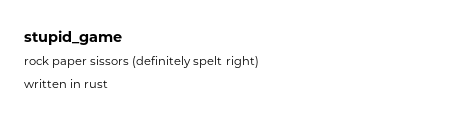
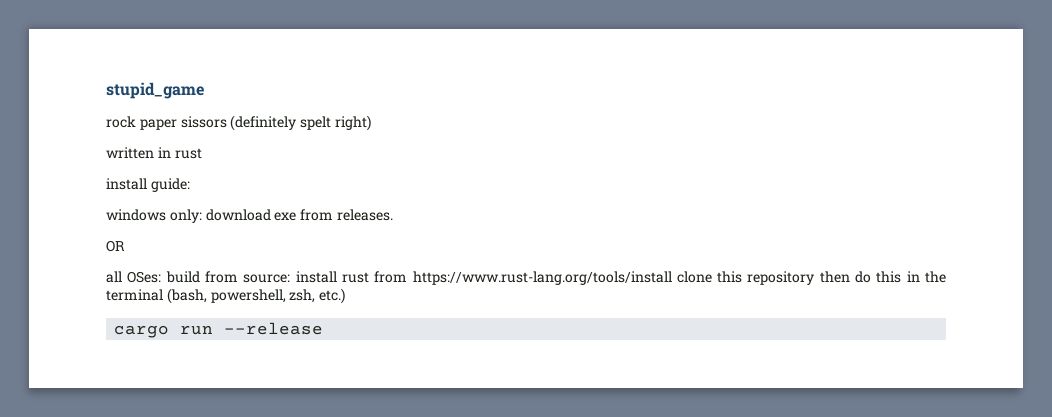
+ install guide:
+ windows only: download exe from releases.
+ OR
+ all OSes: build from source: install rust from https://www.rust-lang.org/tools/install clone this repository then do this in the terminal (bash, powershell, zsh, etc.)
+ cargo run --release

